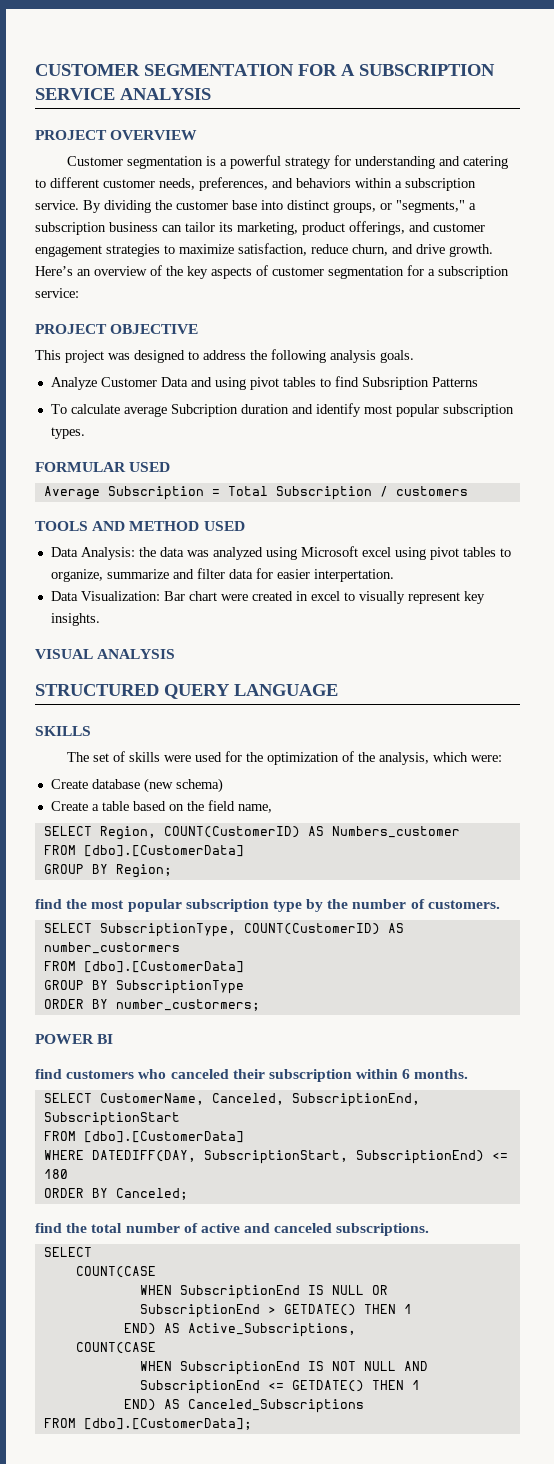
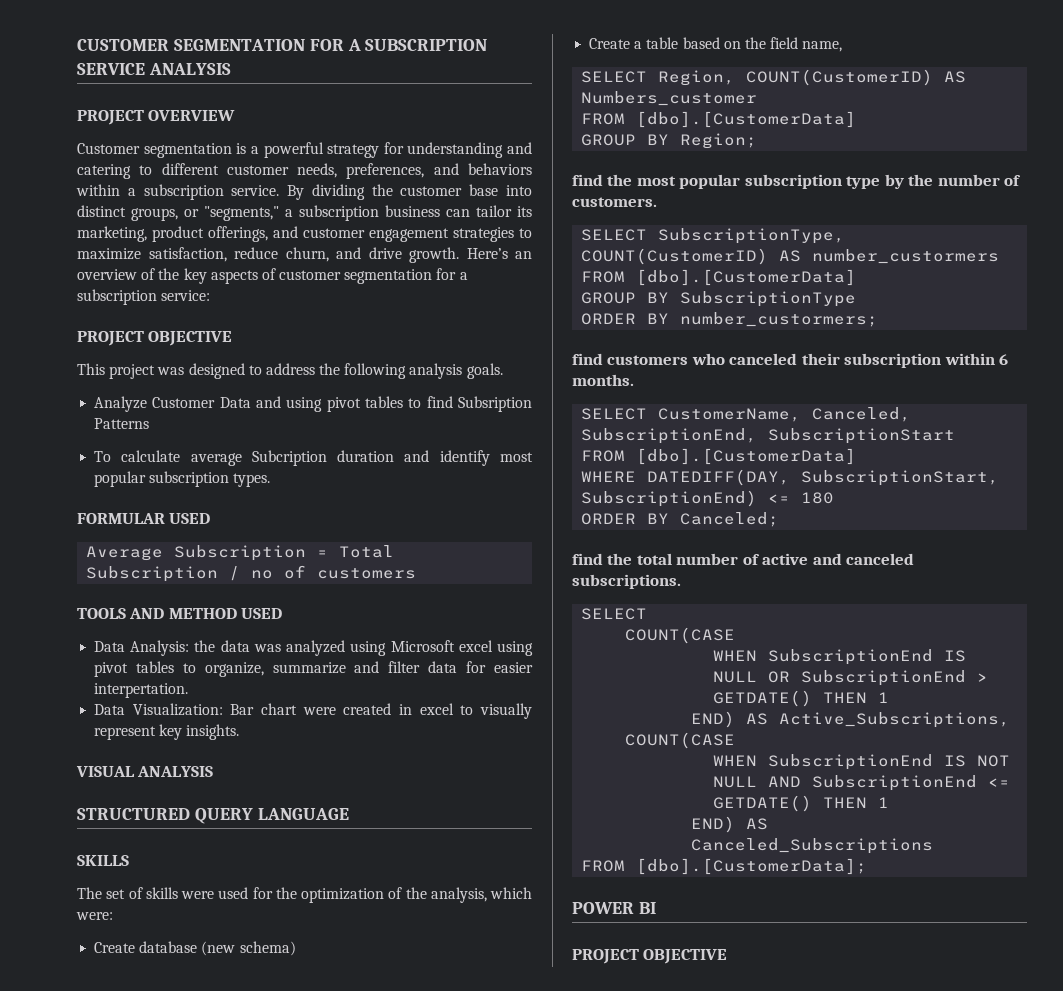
- Average Subscription = Total Subscription / customers
+ Average Subscription = Total Subscription / no of customers
- POWER BI
+ POWER BI
+ PROJECT OBJECTIVE

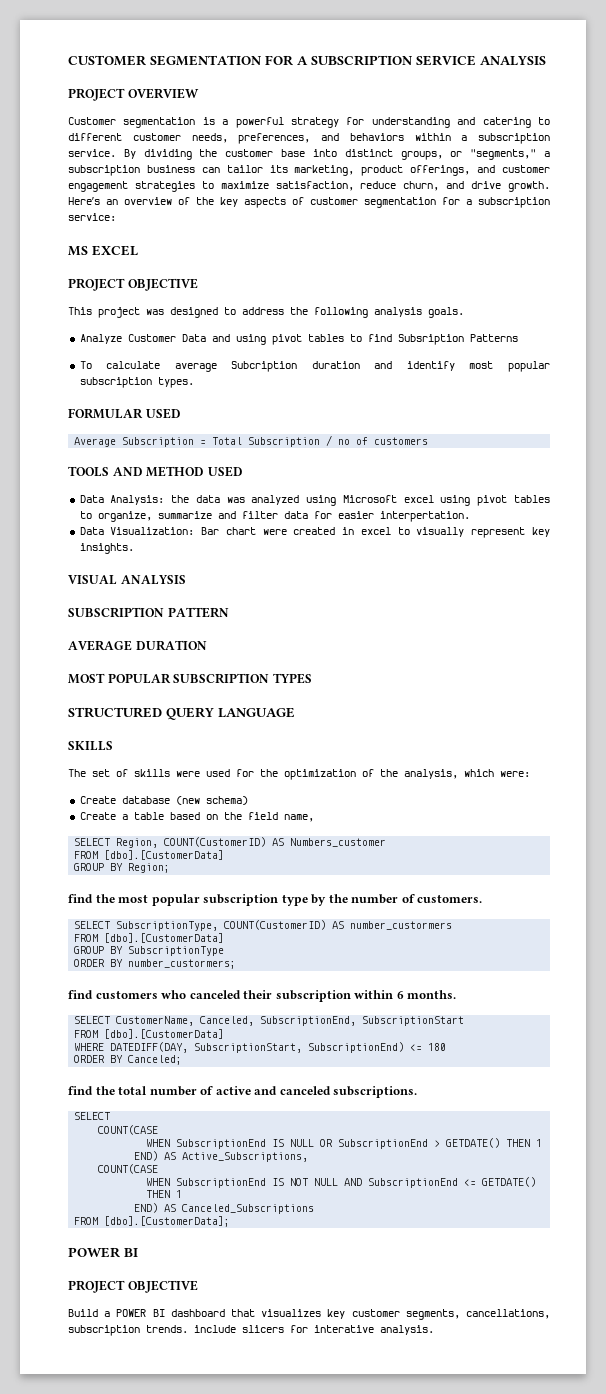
+ MS EXCEL
+ SUBSCRIPTION PATTERN
+ AVERAGE DURATION
+ MOST POPULAR SUBSCRIPTION TYPES
+ Build a POWER BI dashboard that visualizes key customer segments, cancellations, subscription trends. include slicers for interative analysis.

